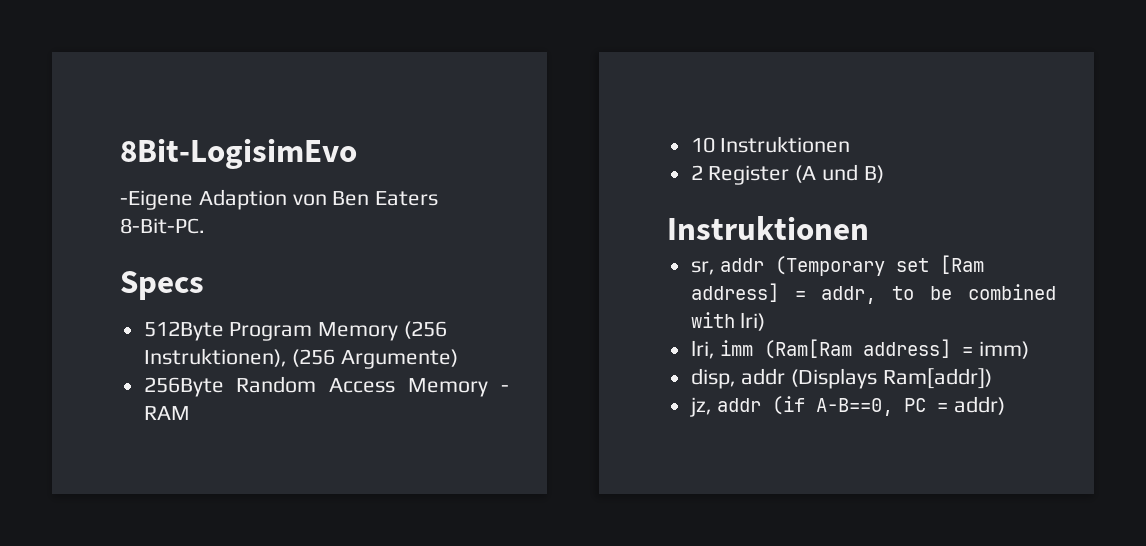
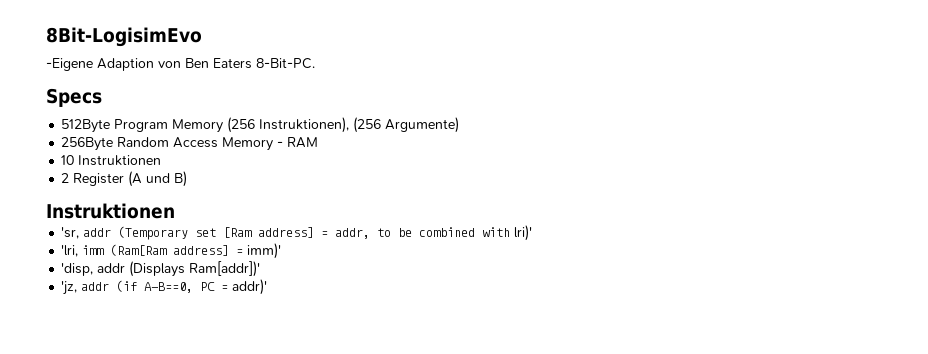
- sr, addr (Temporary set [Ram address] = addr, to be combined with lri)
- lri, imm (Ram[Ram address] = imm)
- disp, addr (Displays Ram[addr])
- jz, addr (if A-B==0, PC = addr)
+ 'sr, addr (Temporary set [Ram address] = addr, to be combined with lri)'
+ 'lri, imm (Ram[Ram address] = imm)'
+ 'disp, addr (Displays Ram[addr])'
+ 'jz, addr (if A-B==0, PC = addr)'

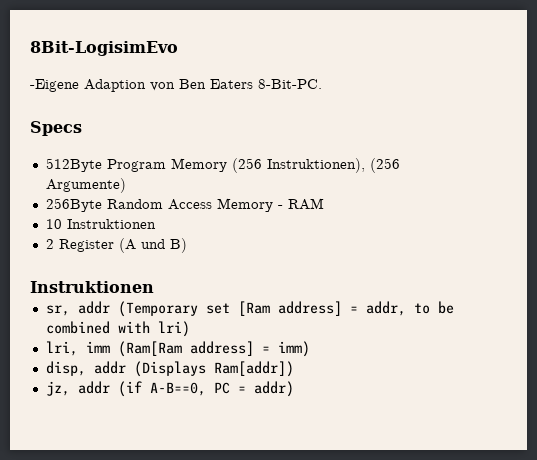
- 'sr, addr (Temporary set [Ram address] = addr, to be combined with lri)'
- 'lri, imm (Ram[Ram address] = imm)'
- 'disp, addr (Displays Ram[addr])'
- 'jz, addr (if A-B==0, PC = addr)'
+ sr, addr (Temporary set [Ram address] = addr, to be combined with lri)
+ lri, imm (Ram[Ram address] = imm)
+ disp, addr (Displays Ram[addr])
+ jz, addr (if A-B==0, PC = addr)

